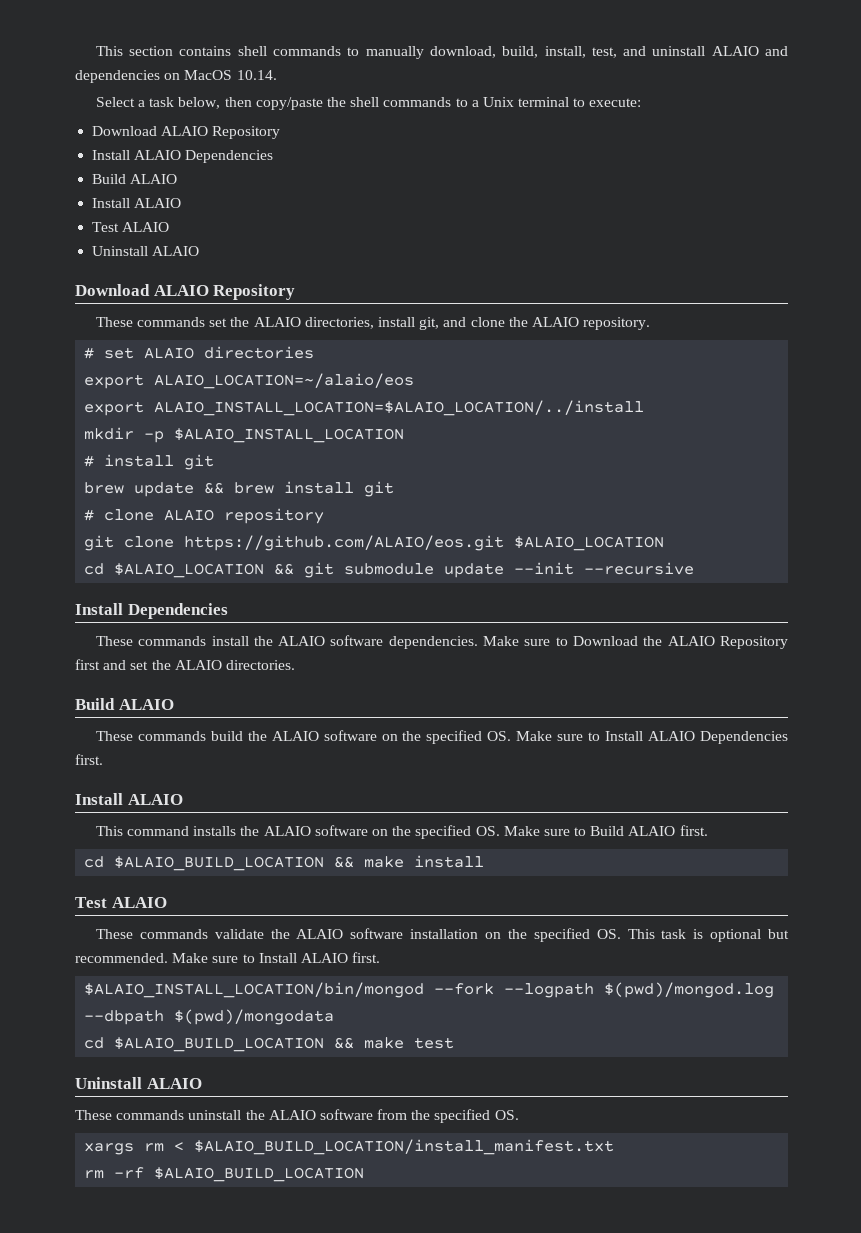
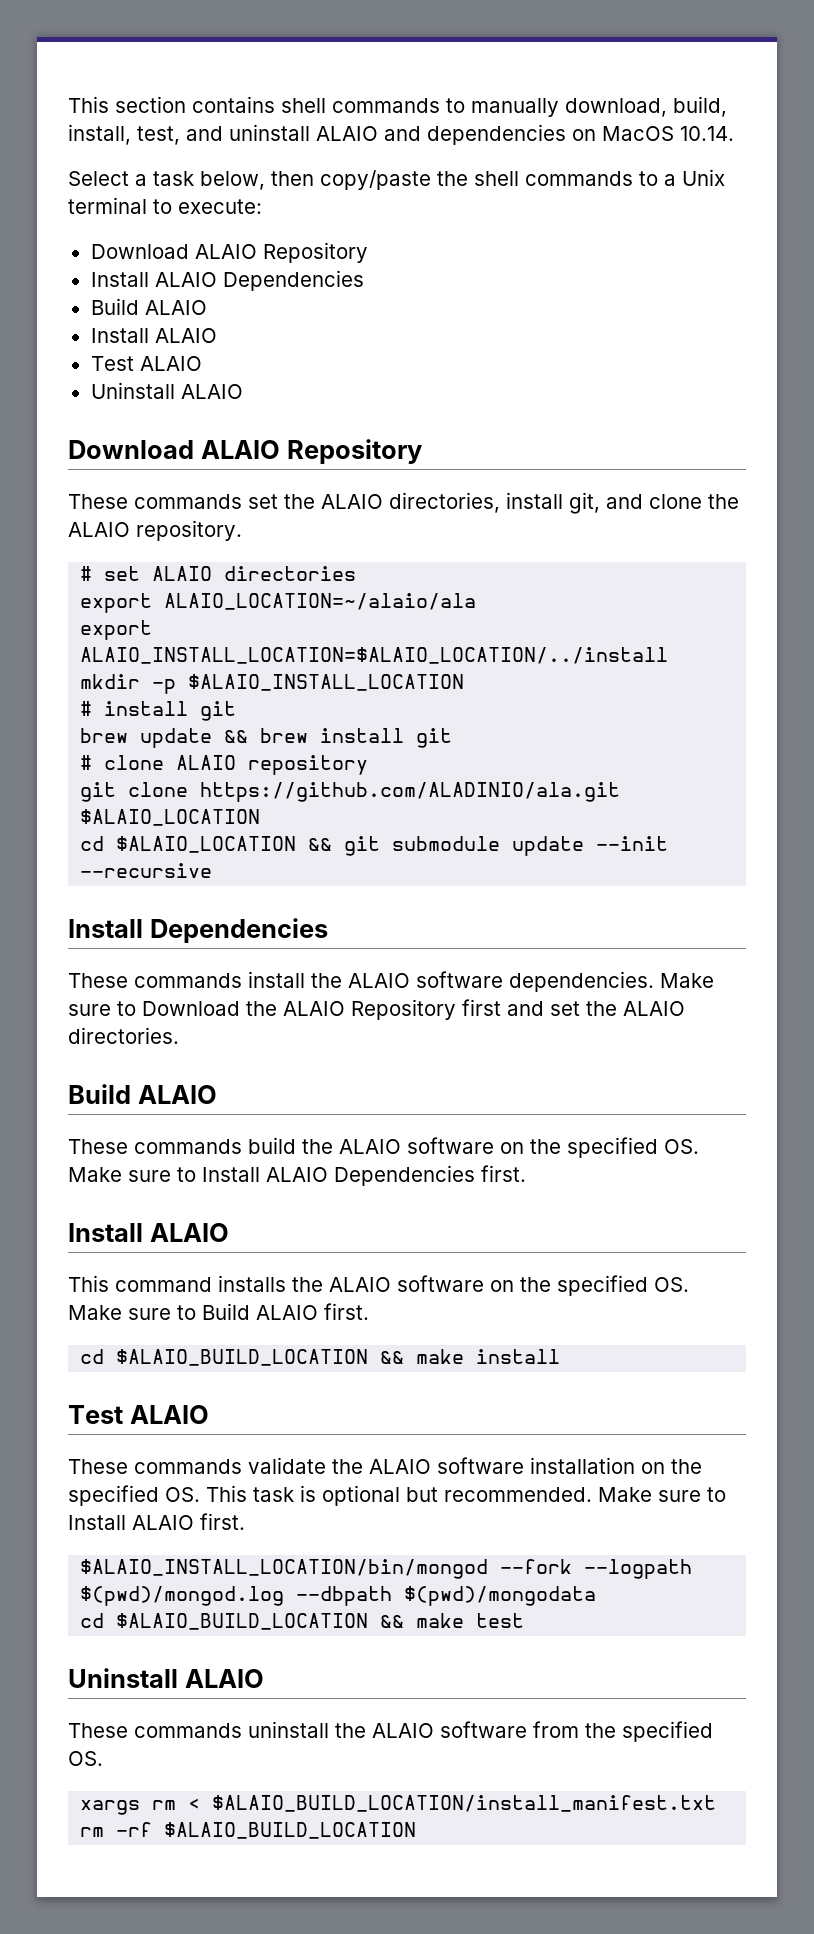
- export ALAIO_LOCATION=~/alaio/eos
+ export ALAIO_LOCATION=~/alaio/ala
- git clone https://github.com/ALAIO/eos.git $ALAIO_LOCATION
+ git clone https://github.com/ALADINIO/ala.git $ALAIO_LOCATION

